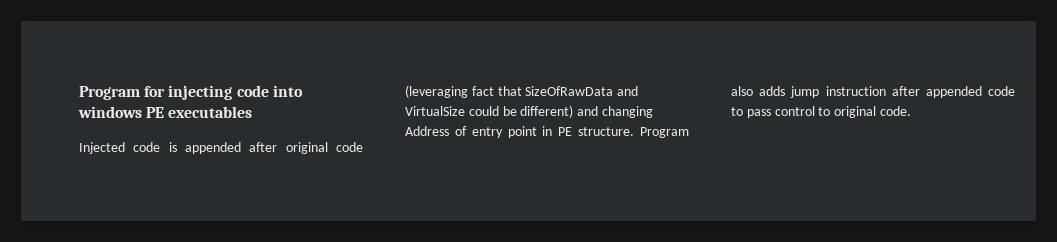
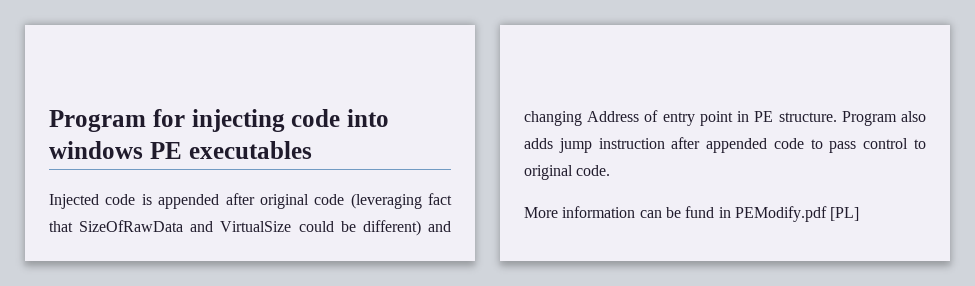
+ More information can be fund in PEModify.pdf [PL]

